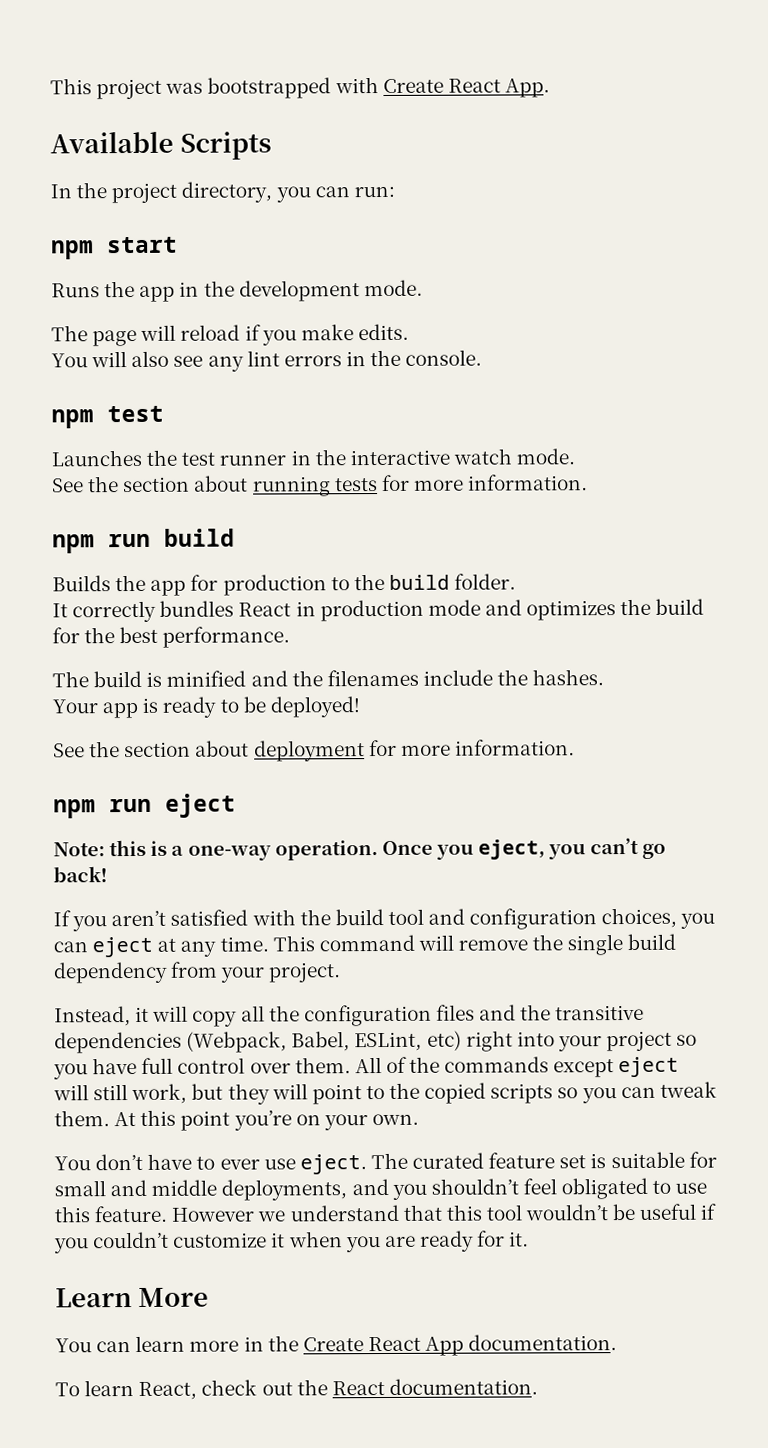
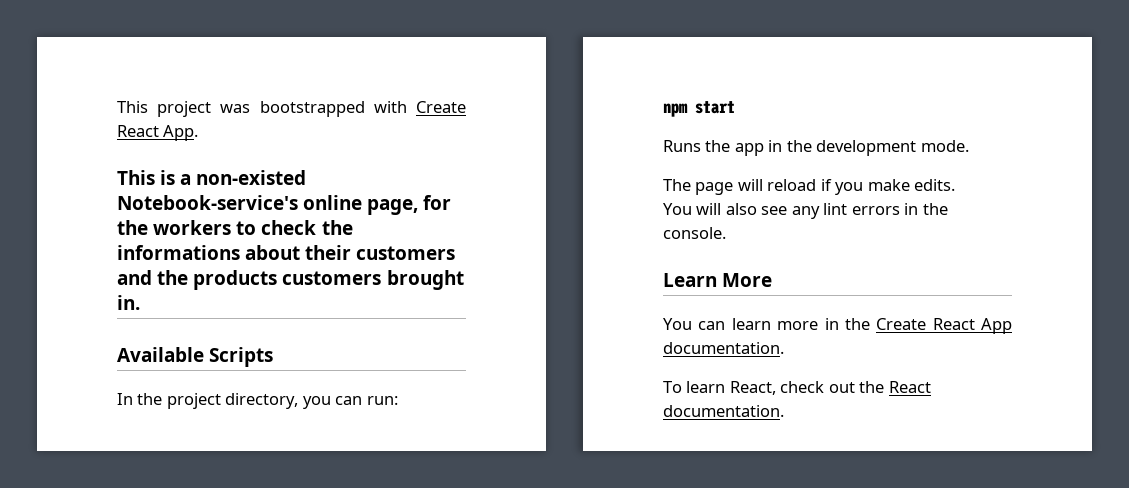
+ This is a non-existed Notebook-service's online page, for the workers to check the informations about their customers and the products customers brought in.
- npm test
- Launches the test runner in the interactive watch mode.
- See the section about running tests for more information.
- npm run build
- Builds the app for production to the build folder.
- It correctly bundles React in production mode and optimizes the build for the best performance.
- The build is minified and the filenames include the hashes.
- Your app is ready to be deployed!
- See the section about deployment for more information.
- npm run eject
- Note: this is a one-way operation. Once you eject, you can’t go back!
- If you aren’t satisfied with the build tool and configuration choices, you can eject at any time. This command will remove the single build dependency from your project.
- Instead, it will copy all the configuration files and the transitive dependencies (Webpack, Babel, ESLint, etc) right into your project so you have full control over them. All of the commands except eject will still work, but they will point to the copied scripts so you can tweak them. At this point you’re on your own.
- You don’t have to ever use eject. The curated feature set is suitable for small and middle deployments, and you shouldn’t feel obligated to use this feature. However we understand that this tool wouldn’t be useful if you couldn’t customize it when you are ready for it.

